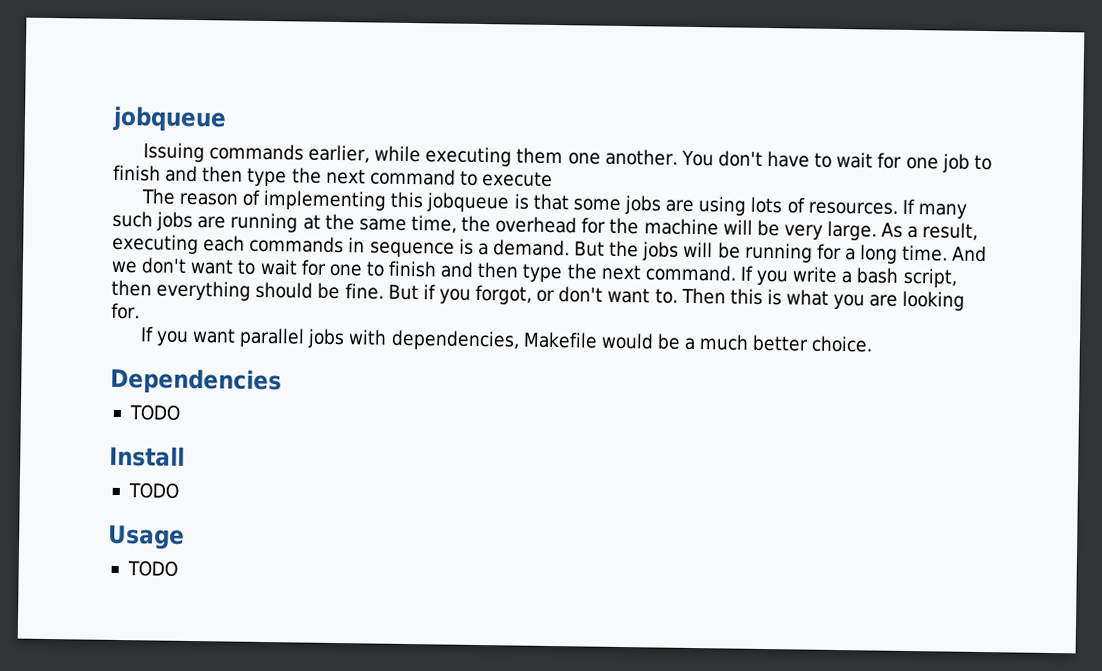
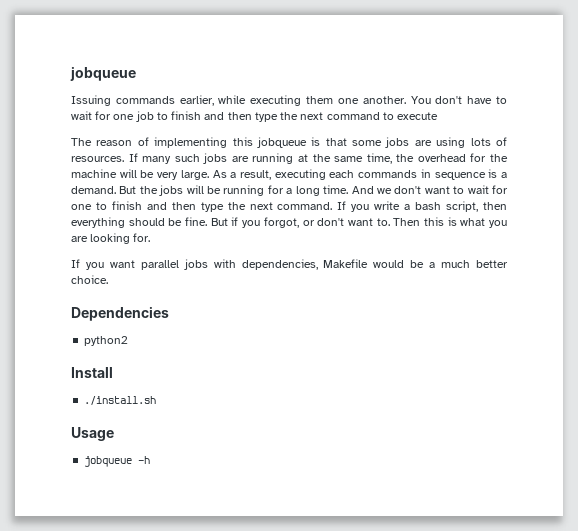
  Dependencies
- TODO
+ python2
  Install
- TODO
+ ./install.sh
  Usage
- TODO
+ jobqueue -h

